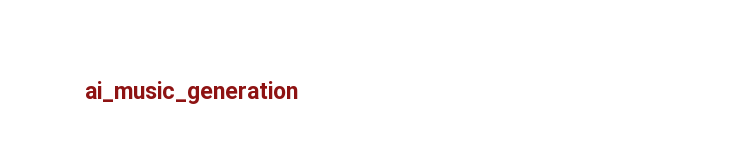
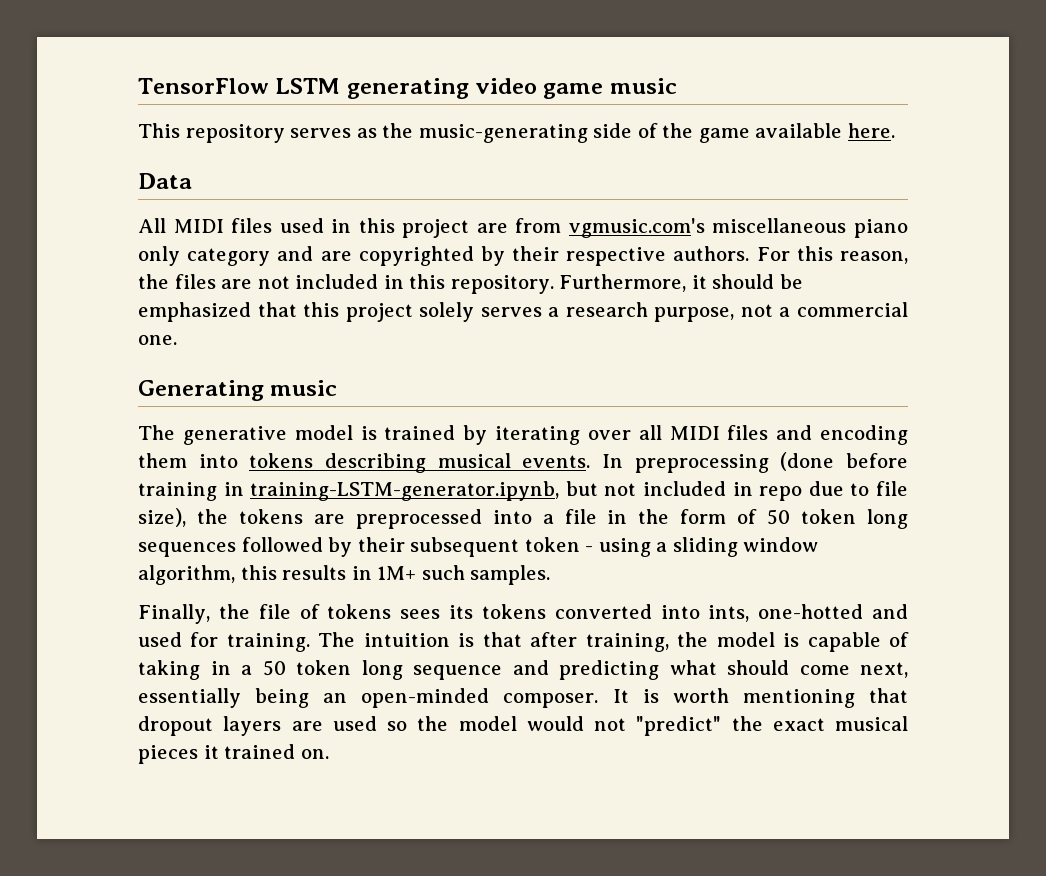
- ai_music_generation
+ TensorFlow LSTM generating video game music
+ This repository serves as the music-generating side of the game available here.
+ Data
+ All MIDI files used in this project are from vgmusic.com's miscellaneous piano only category and are copyrighted by their respective authors. For this reason, the files are not included in this repository. Furthermore, it should be emphasized that this project solely serves a research purpose, not a commercial one.
+ Generating music
+ The generative model is trained by iterating over all MIDI files and encoding them into tokens describing musical events. In preprocessing (done before training in training-LSTM-generator.ipynb, but not included in repo due to file size), the tokens are preprocessed into a file in the form of 50 token long sequences followed by their subsequent token - using a sliding window algorithm, this results in 1M+ such samples.
+ Finally, the file of tokens sees its tokens converted into ints, one-hotted and used for training. The intuition is that after training, the model is capable of taking in a 50 token long sequence and predicting what should come next, essentially being an open-minded composer. It is worth mentioning that dropout layers are used so the model would not "predict" the exact musical pieces it trained on.

